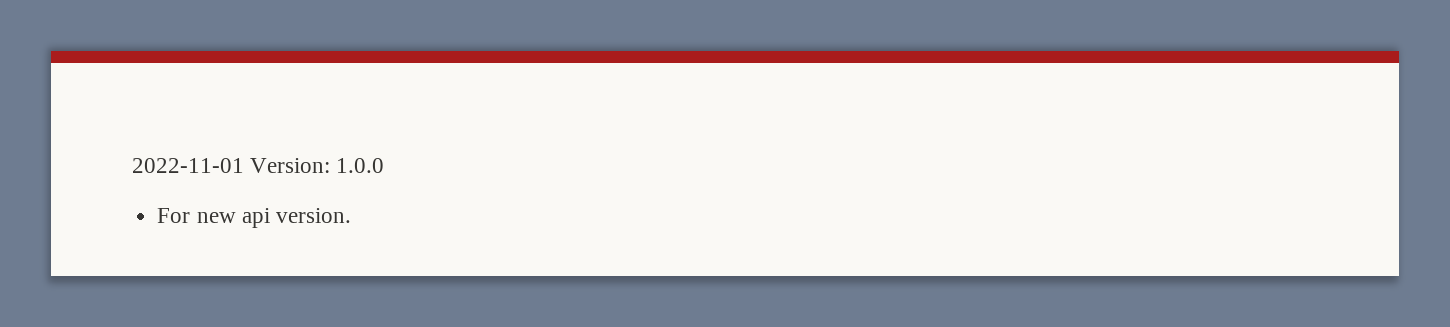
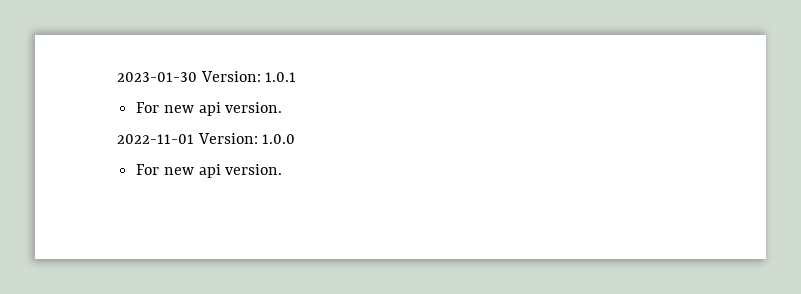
+ 2023-01-30 Version: 1.0.1
+ For new api version.

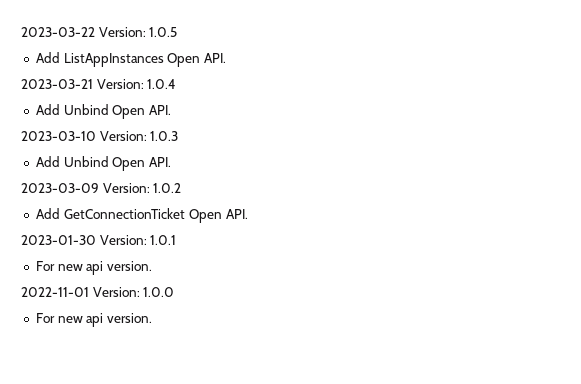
+ 2023-03-22 Version: 1.0.5
+ Add ListAppInstances Open API.
+ 2023-03-21 Version: 1.0.4
+ Add Unbind Open API.
+ 2023-03-10 Version: 1.0.3
+ Add Unbind Open API.
+ 2023-03-09 Version: 1.0.2
+ Add GetConnectionTicket Open API.

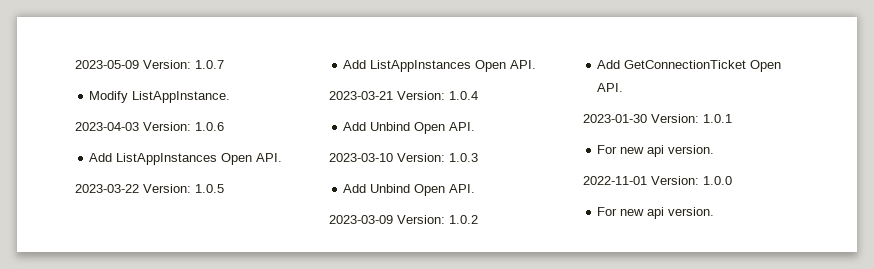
+ 2023-05-09 Version: 1.0.7
+ Modify ListAppInstance.
+ 2023-04-03 Version: 1.0.6
+ Add ListAppInstances Open API.

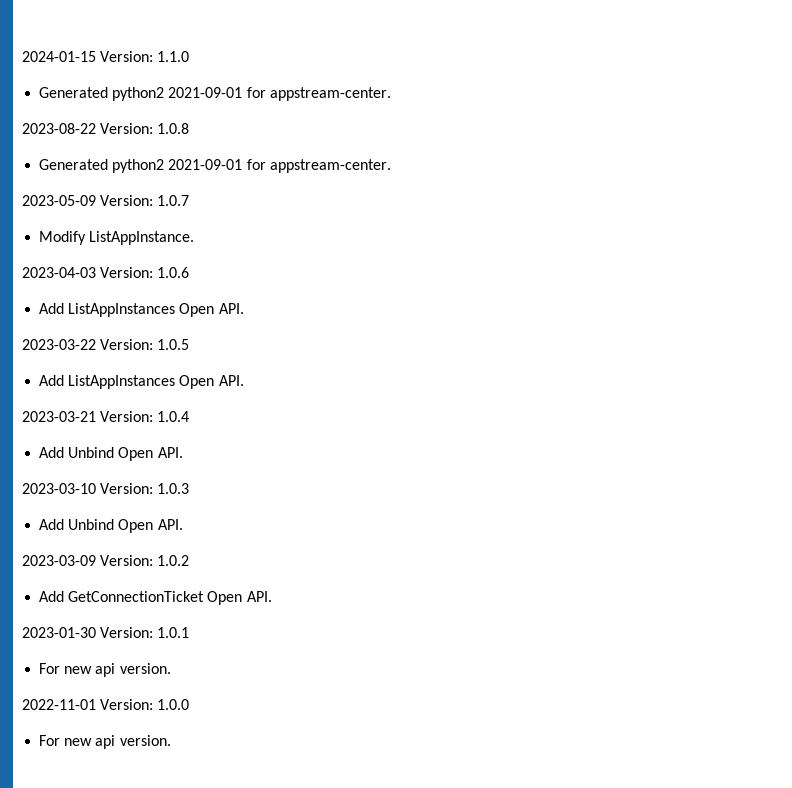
+ 2024-01-15 Version: 1.1.0
+ Generated python2 2021-09-01 for appstream-center.
+ 2023-08-22 Version: 1.0.8
+ Generated python2 2021-09-01 for appstream-center.

